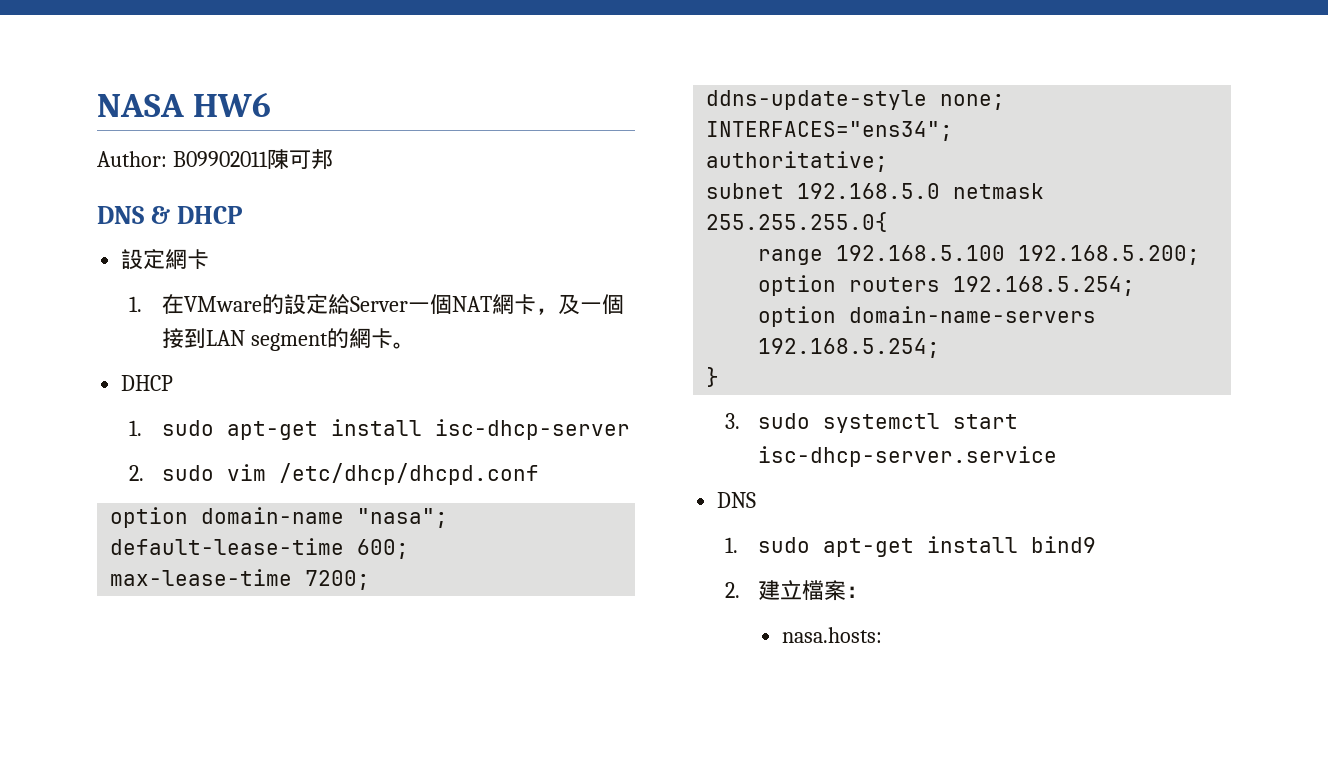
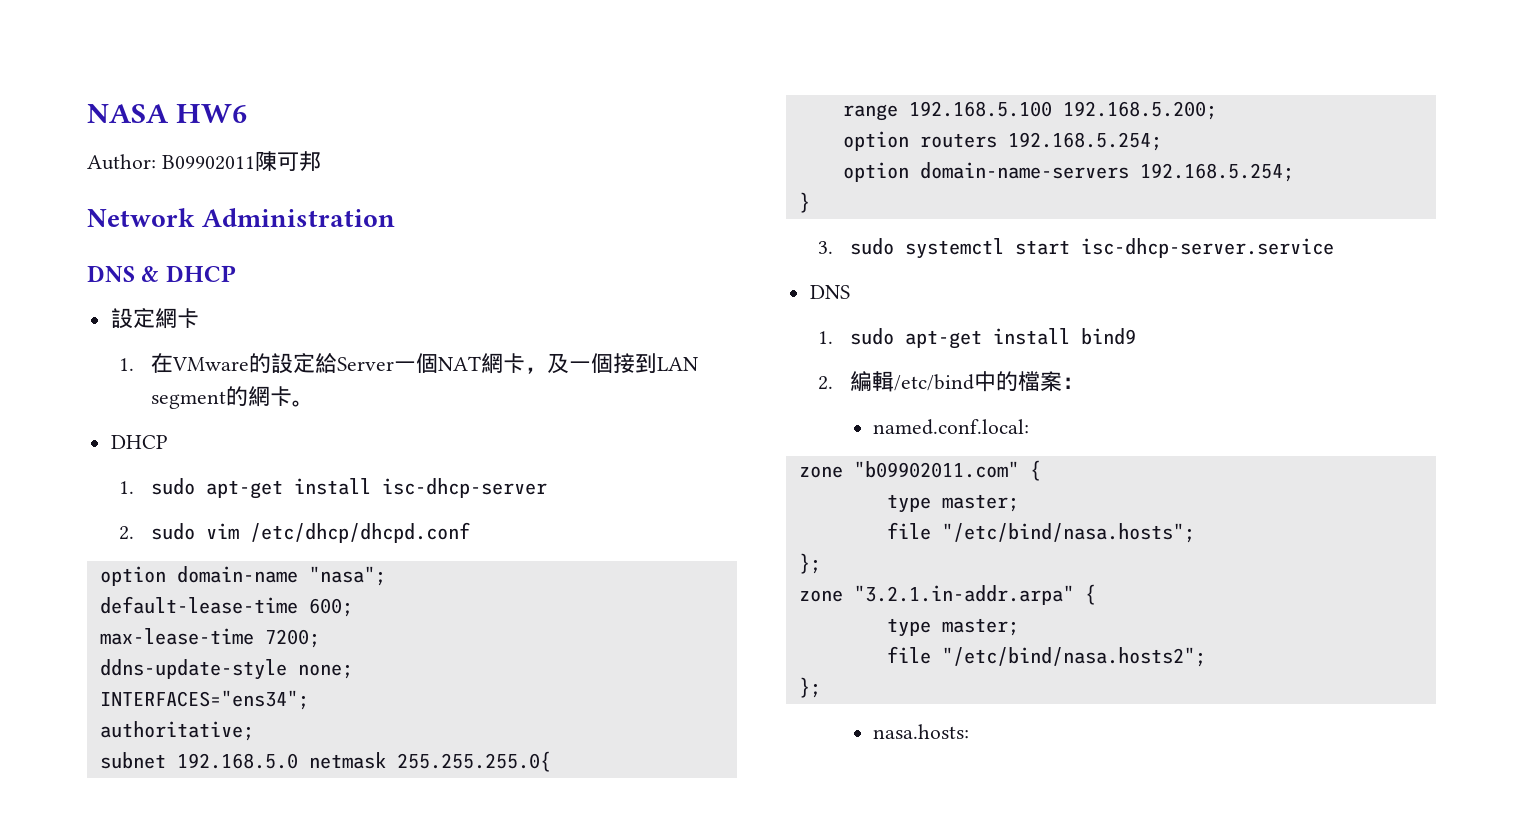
+ Network Administration
- 2.建立檔案：
+ 2.編輯/etc/bind中的檔案：
+ named.conf.local:
+ zone "b09902011.com" {
+ type master;
+ file "/etc/bind/nasa.hosts";
+ };
+ zone "3.2.1.in-addr.arpa" {
+ type master;
+ file "/etc/bind/nasa.hosts2";
+ };

